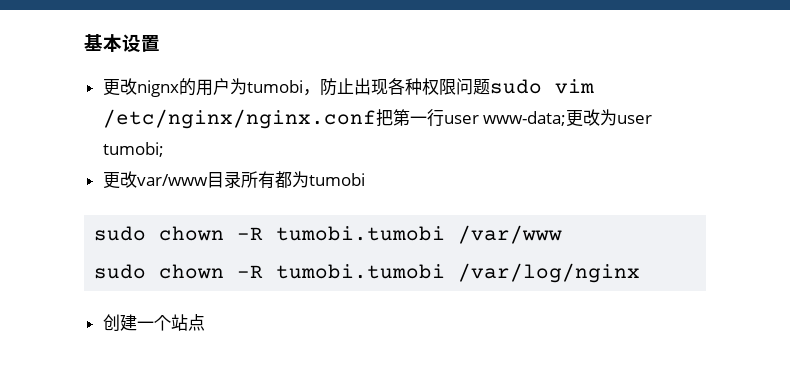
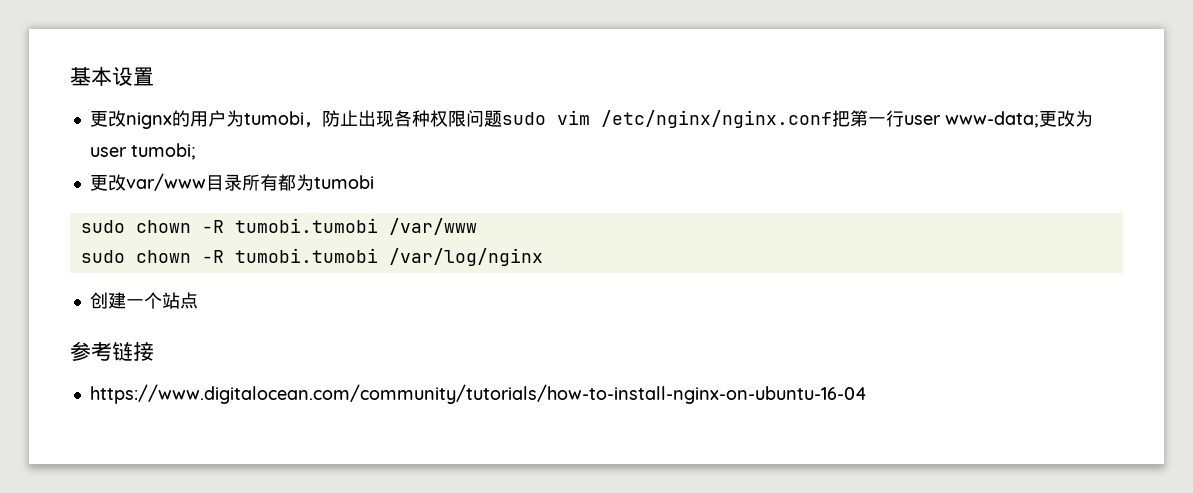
+ 参考链接
+ https://www.digitalocean.com/community/tutorials/how-to-install-nginx-on-ubuntu-16-04

